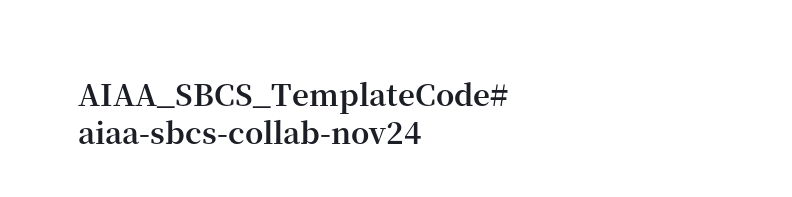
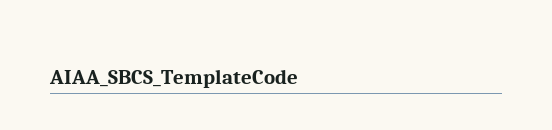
- AIAA_SBCS_TemplateCode# aiaa-sbcs-collab-nov24
+ AIAA_SBCS_TemplateCode

